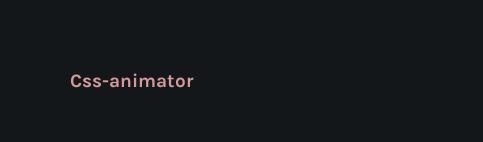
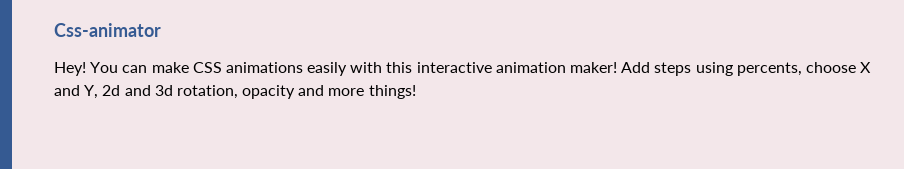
+ Hey! You can make CSS animations easily with this interactive animation maker! Add steps using percents, choose X and Y, 2d and 3d rotation, opacity and more things!

